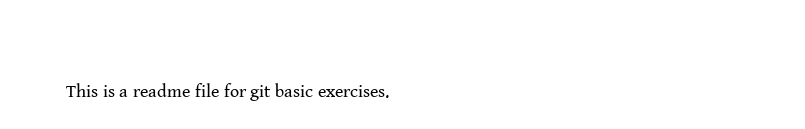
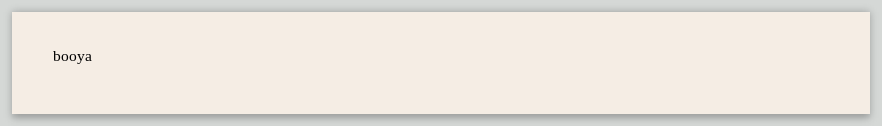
- This is a readme file for git basic exercises.
+ booya

